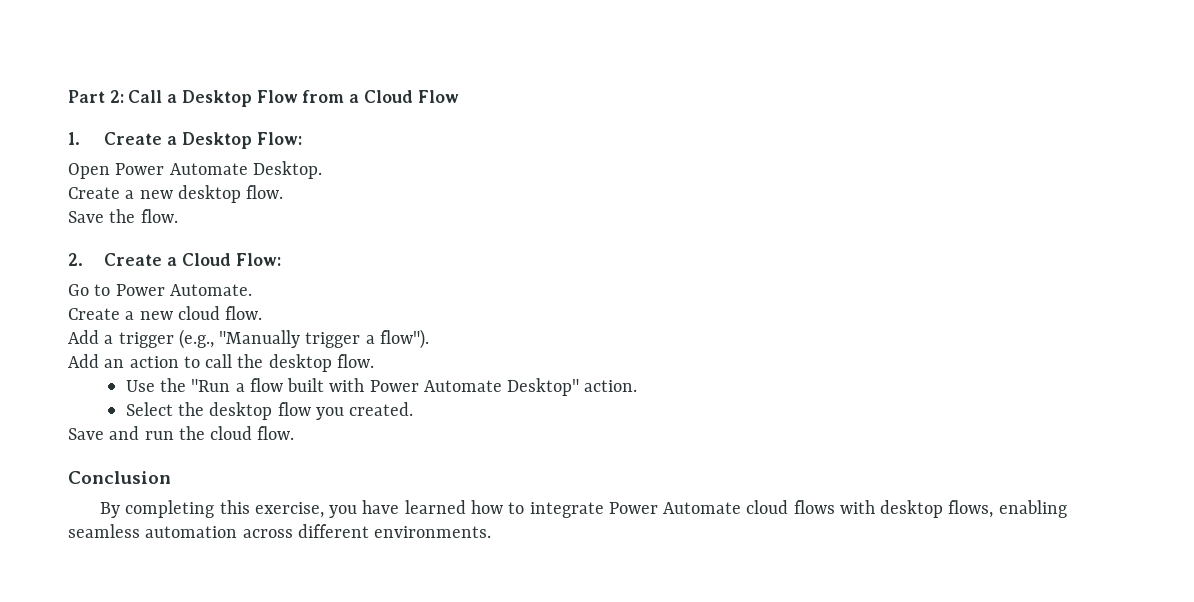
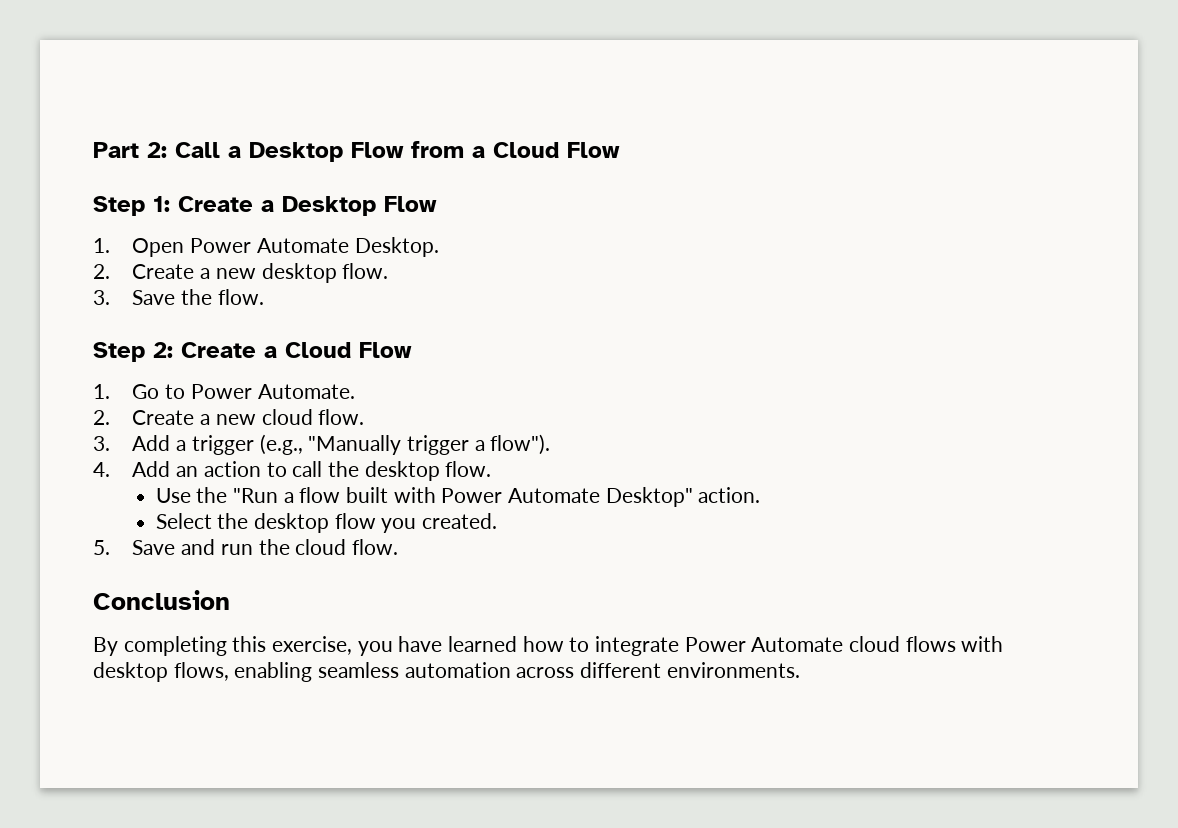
- 1. Create a Desktop Flow:
- Open Power Automate Desktop.
+ Step 1: Create a Desktop Flow
+ 1. Open Power Automate Desktop.
- Create a new desktop flow.
+ 2. Create a new desktop flow.
- Save the flow.
+ 3. Save the flow.
- 2. Create a Cloud Flow:
- Go to Power Automate.
+ Step 2: Create a Cloud Flow
+ 1. Go to Power Automate.
- Create a new cloud flow.
+ 2. Create a new cloud flow.
- Add a trigger (e.g., "Manually trigger a flow").
+ 3. Add a trigger (e.g., "Manually trigger a flow").
- Add an action to call the desktop flow.
+ 4. Add an action to call the desktop flow.
- Save and run the cloud flow.
+ 5. Save and run the cloud flow.

